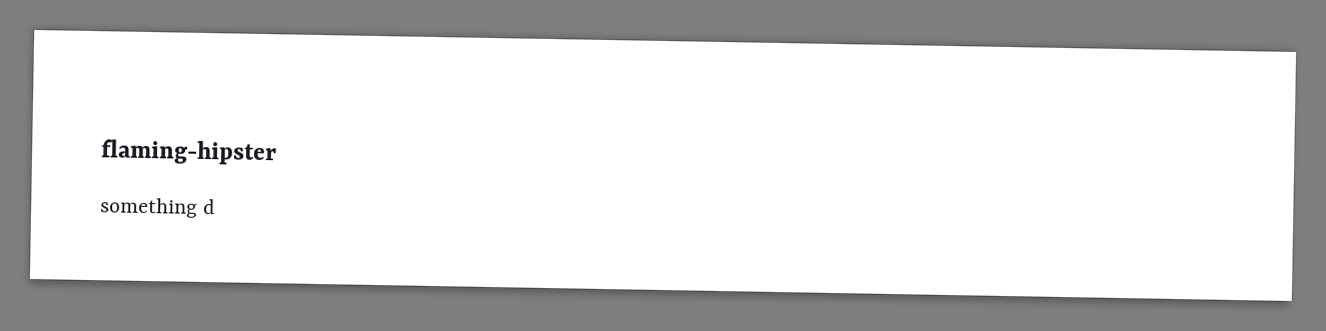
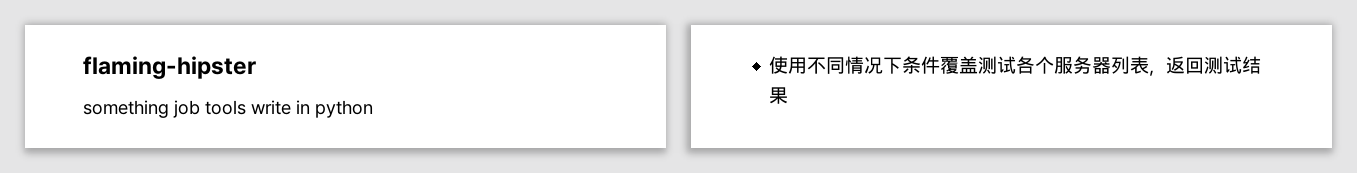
- something d
+ something job tools write in python
+ 使用不同情况下条件覆盖测试各个服务器列表，返回测试结果

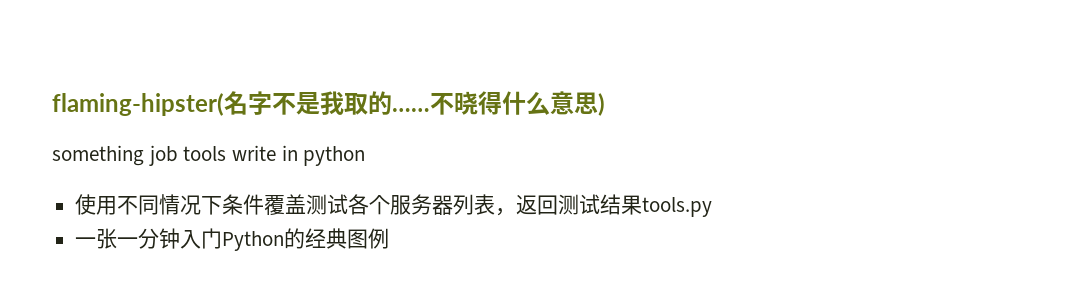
- flaming-hipster
+ flaming-hipster(名字不是我取的……不晓得什么意思)
- 使用不同情况下条件覆盖测试各个服务器列表，返回测试结果
+ 使用不同情况下条件覆盖测试各个服务器列表，返回测试结果tools.py
+ 一张一分钟入门Python的经典图例

